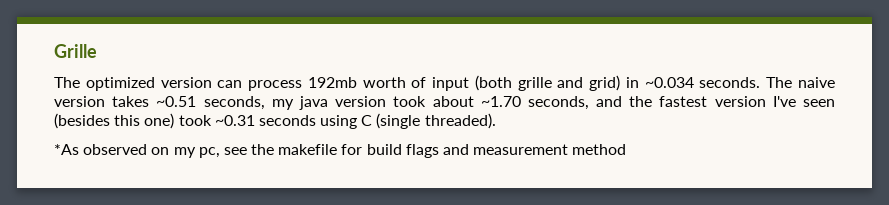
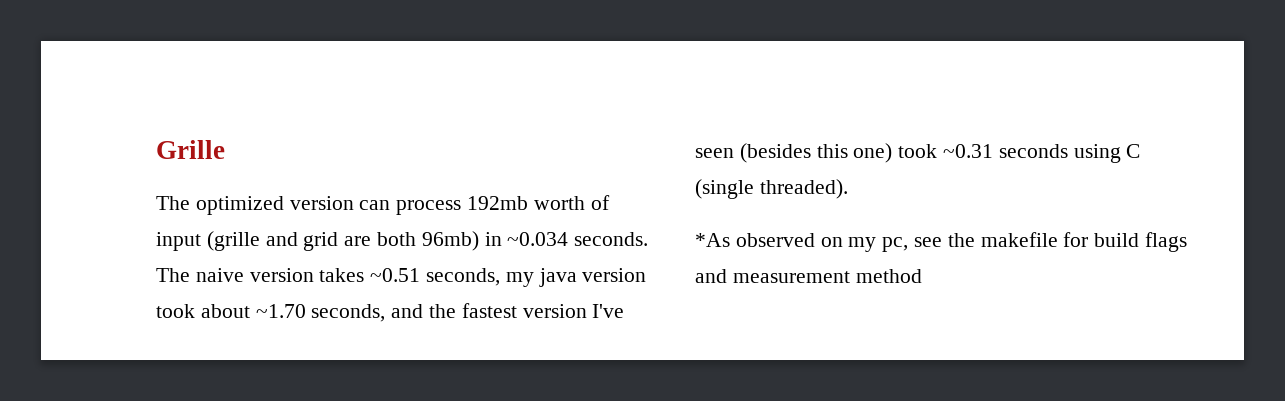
- The optimized version can process 192mb worth of input (both grille and grid) in ~0.034 seconds.
+ The optimized version can process 192mb worth of input (grille and grid are both 96mb) in ~0.034 seconds.

